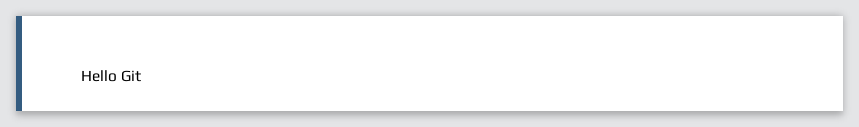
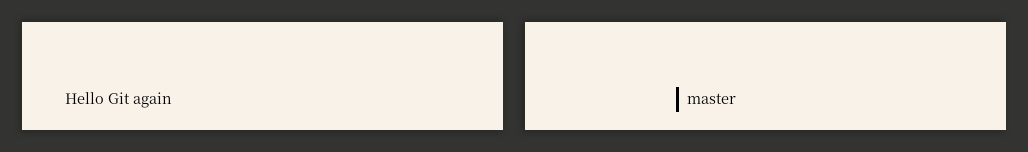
- Hello Git
+ Hello Git again
+ master

